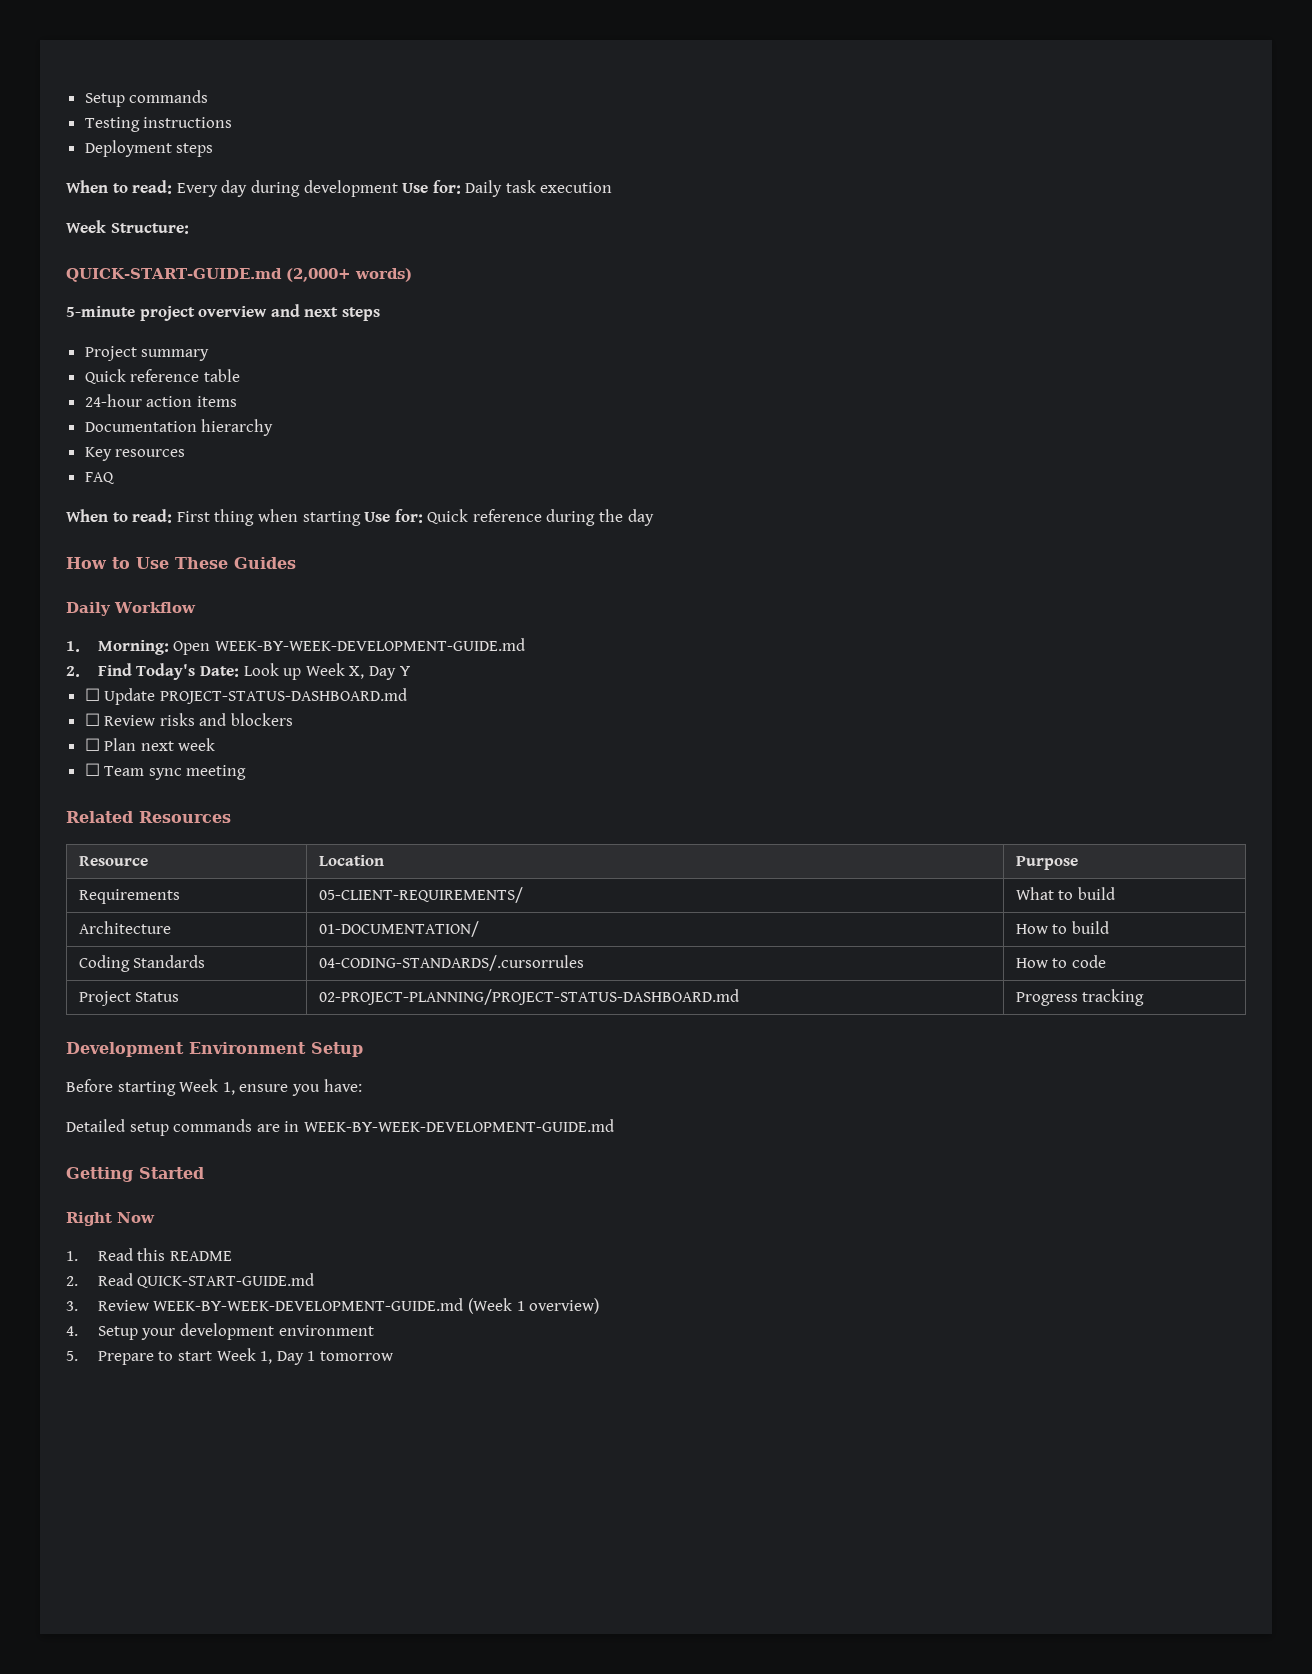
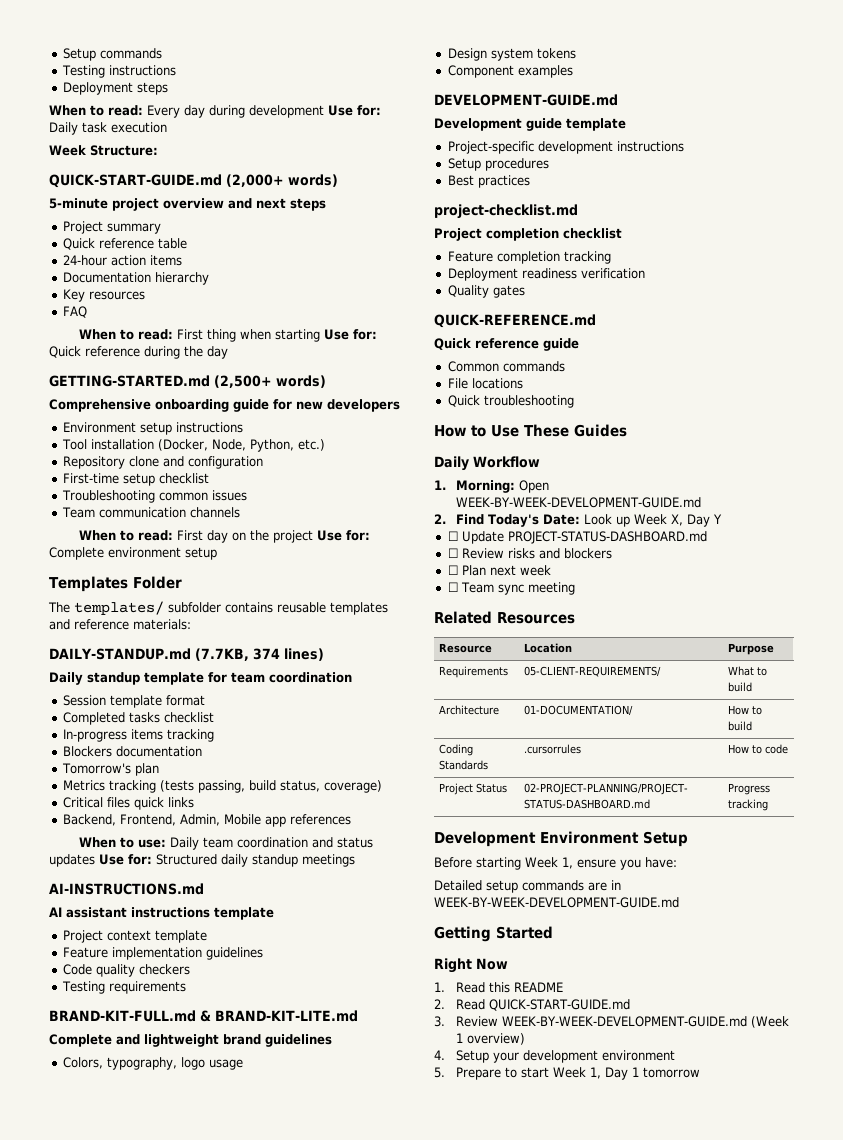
+ GETTING-STARTED.md (2,500+ words)
+ Comprehensive onboarding guide for new developers
+ Environment setup instructions
+ Tool installation (Docker, Node, Python, etc.)
+ Repository clone and configuration
+ First-time setup checklist
+ Troubleshooting common issues
+ Team communication channels
+ When to read: First day on the project Use for: Complete environment setup
+ Templates Folder
+ The templates/ subfolder contains reusable templates and reference materials:
+ DAILY-STANDUP.md (7.7KB, 374 lines)
+ Daily standup template for team coordination
+ Session template format
+ Completed tasks checklist
+ In-progress items tracking
+ Blockers documentation
+ Tomorrow's plan
+ Metrics tracking (tests passing, build status, coverage)
+ Critical files quick links
+ Backend, Frontend, Admin, Mobile app references
+ When to use: Daily team coordination and status updates Use for: Structured daily standup meetings
+ AI-INSTRUCTIONS.md
+ AI assistant instructions template
+ Project context template
+ Feature implementation guidelines
+ Code quality checkers
+ Testing requirements
+ BRAND-KIT-FULL.md & BRAND-KIT-LITE.md
+ Complete and lightweight brand guidelines
+ Colors, typography, logo usage
+ Design system tokens
+ Component examples
+ DEVELOPMENT-GUIDE.md
+ Development guide template
+ Project-specific development instructions
+ Setup procedures
+ Best practices
+ project-checklist.md
+ Project completion checklist
+ Feature completion tracking
+ Deployment readiness verification
+ Quality gates
+ QUICK-REFERENCE.md
+ Quick reference guide
+ Common commands
+ File locations
+ Quick troubleshooting
- Coding Standards | 04-CODING-STANDARDS/.cursorrules | How to code
+ Coding Standards | .cursorrules | How to code

